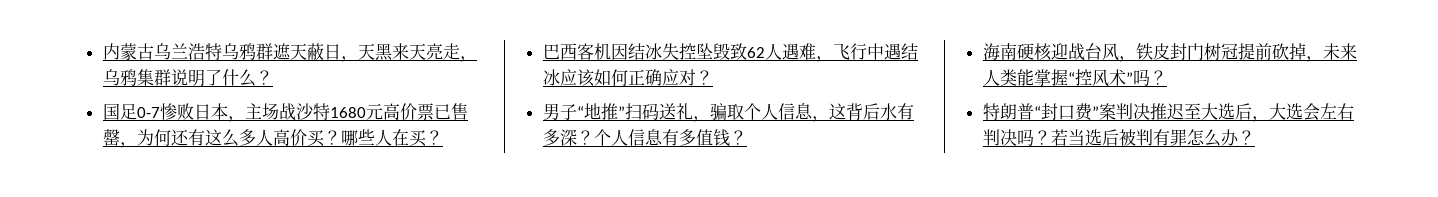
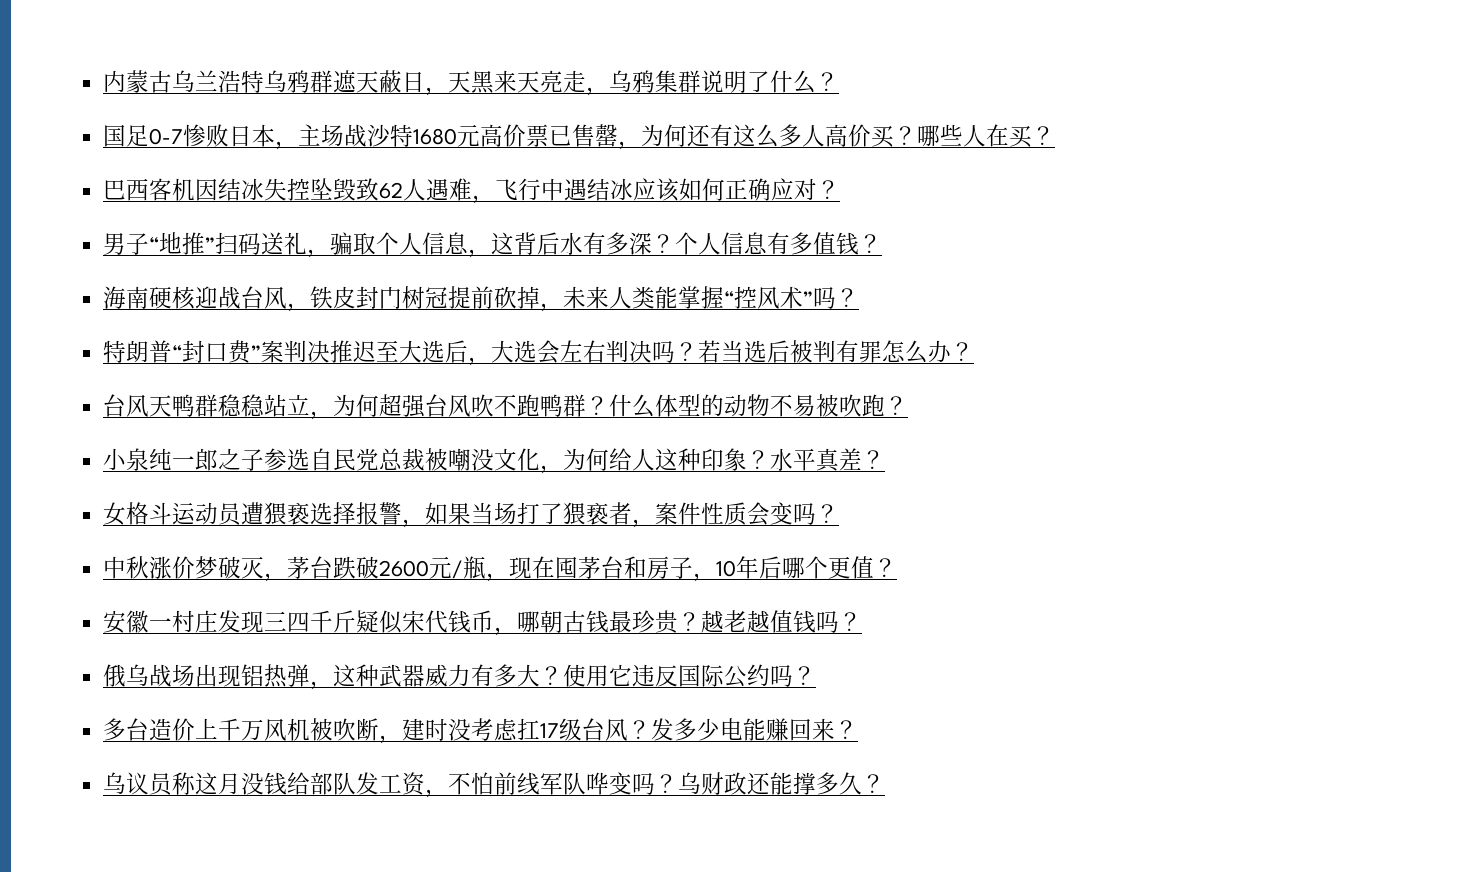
+ 台风天鸭群稳稳站立，为何超强台风吹不跑鸭群？什么体型的动物不易被吹跑？
+ 小泉纯一郎之子参选自民党总裁被嘲没文化，为何给人这种印象？水平真差？
+ 女格斗运动员遭猥亵选择报警，如果当场打了猥亵者，案件性质会变吗？
+ 中秋涨价梦破灭，茅台跌破2600元/瓶，现在囤茅台和房子，10年后哪个更值？
+ 安徽一村庄发现三四千斤疑似宋代钱币，哪朝古钱最珍贵？越老越值钱吗？
+ 俄乌战场出现铝热弹，这种武器威力有多大？使用它违反国际公约吗？
+ 多台造价上千万风机被吹断，建时没考虑扛17级台风？发多少电能赚回来？
+ 乌议员称这月没钱给部队发工资，不怕前线军队哗变吗？乌财政还能撑多久？

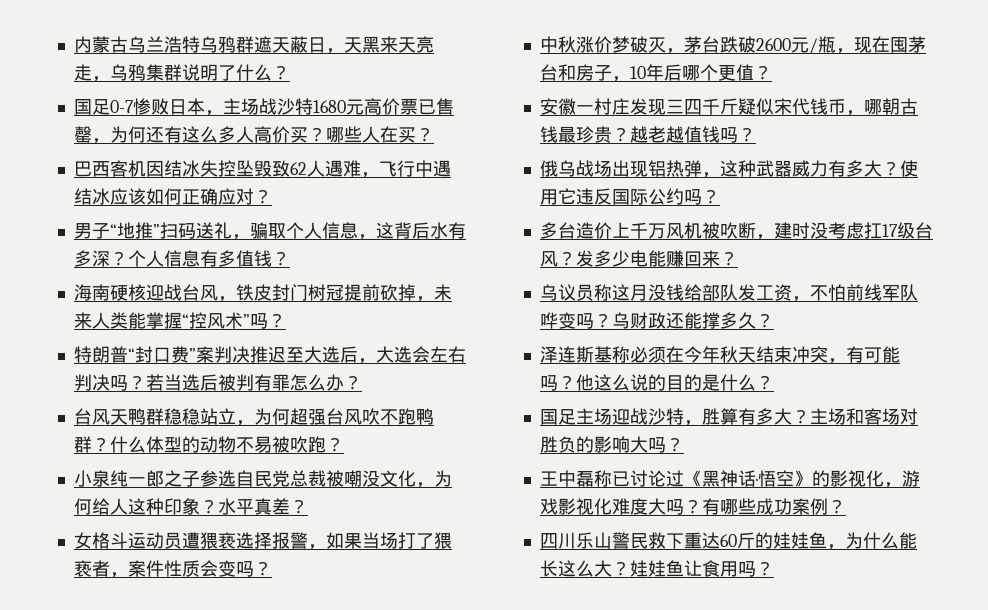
+ 泽连斯基称必须在今年秋天结束冲突，有可能吗？他这么说的目的是什么？
+ 国足主场迎战沙特，胜算有多大？主场和客场对胜负的影响大吗？
+ 王中磊称已讨论过《黑神话·悟空》的影视化，游戏影视化难度大吗？有哪些成功案例？
+ 四川乐山警民救下重达60斤的娃娃鱼，为什么能长这么大？娃娃鱼让食用吗？

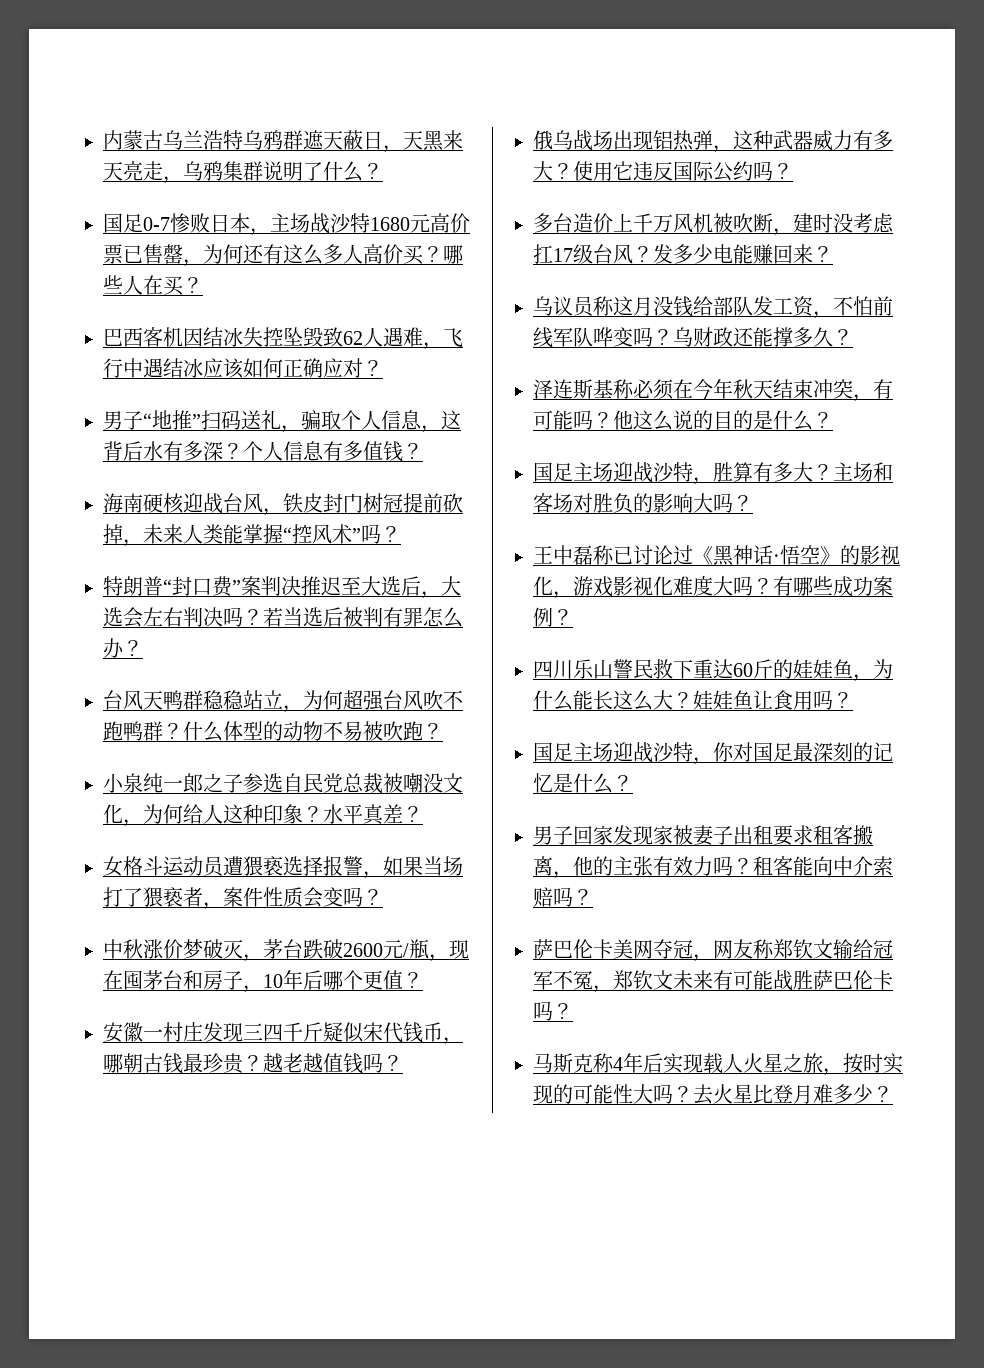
+ 国足主场迎战沙特，你对国足最深刻的记忆是什么？
+ 男子回家发现家被妻子出租要求租客搬离，他的主张有效力吗？租客能向中介索赔吗？
+ 萨巴伦卡美网夺冠，网友称郑钦文输给冠军不冤，郑钦文未来有可能战胜萨巴伦卡吗？
+ 马斯克称4年后实现载人火星之旅，按时实现的可能性大吗？去火星比登月难多少？

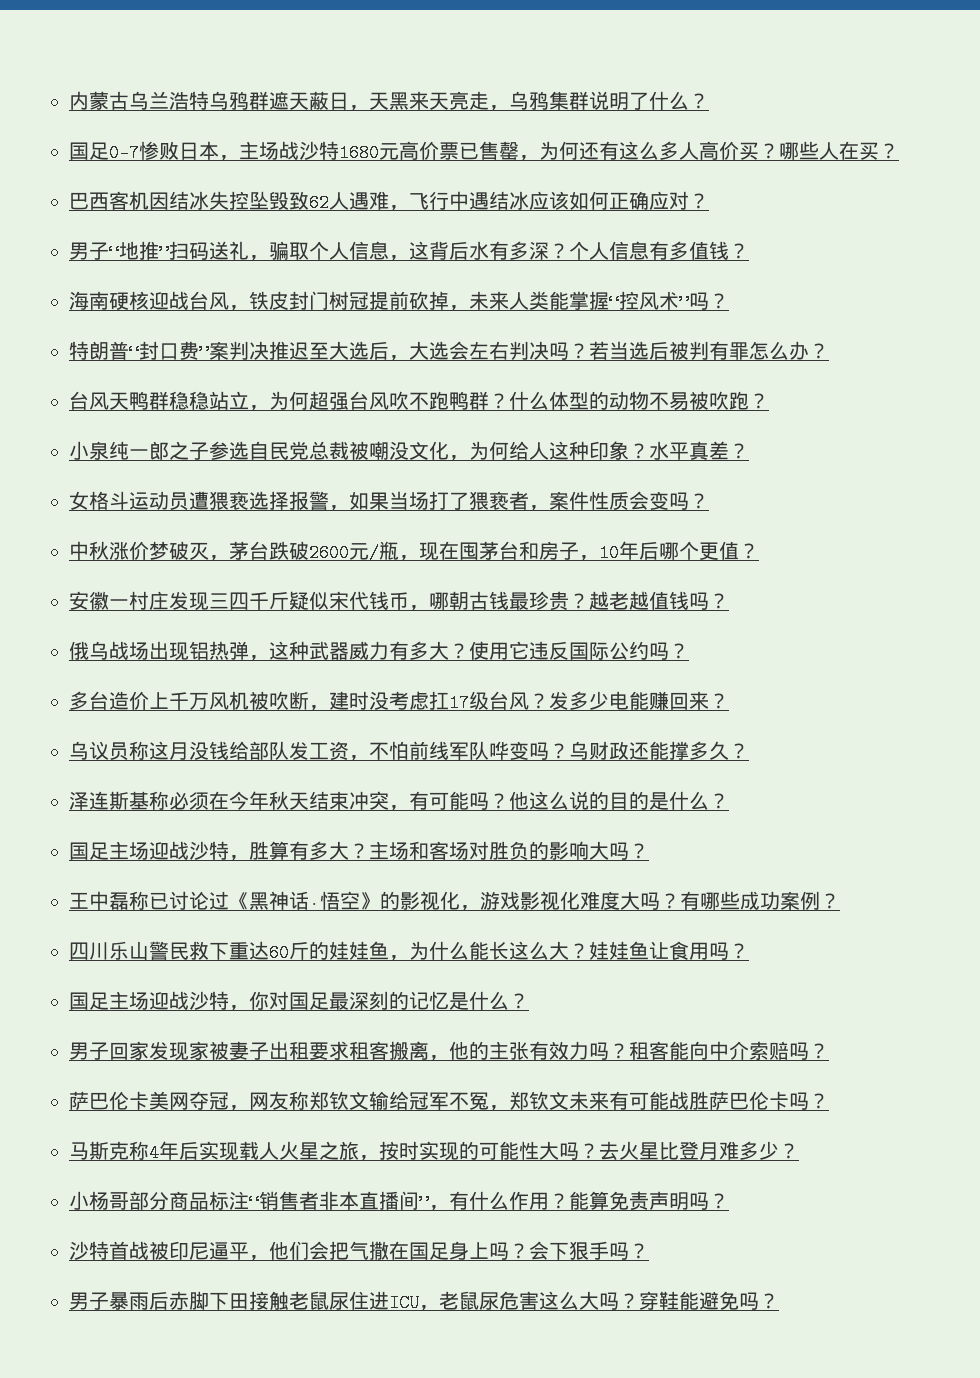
+ 小杨哥部分商品标注“销售者非本直播间”，有什么作用？能算免责声明吗？
+ 沙特首战被印尼逼平，他们会把气撒在国足身上吗？会下狠手吗？
+ 男子暴雨后赤脚下田接触老鼠尿住进ICU，老鼠尿危害这么大吗？穿鞋能避免吗？

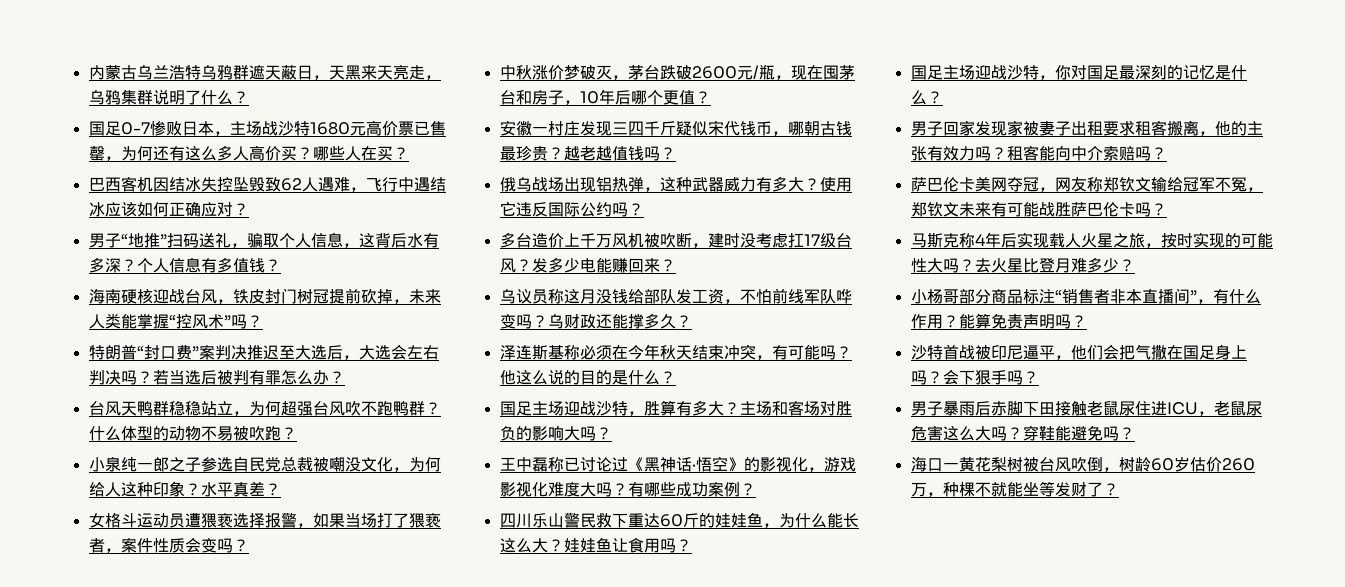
+ 海口一黄花梨树被台风吹倒，树龄60岁估价260万，种棵不就能坐等发财了？

